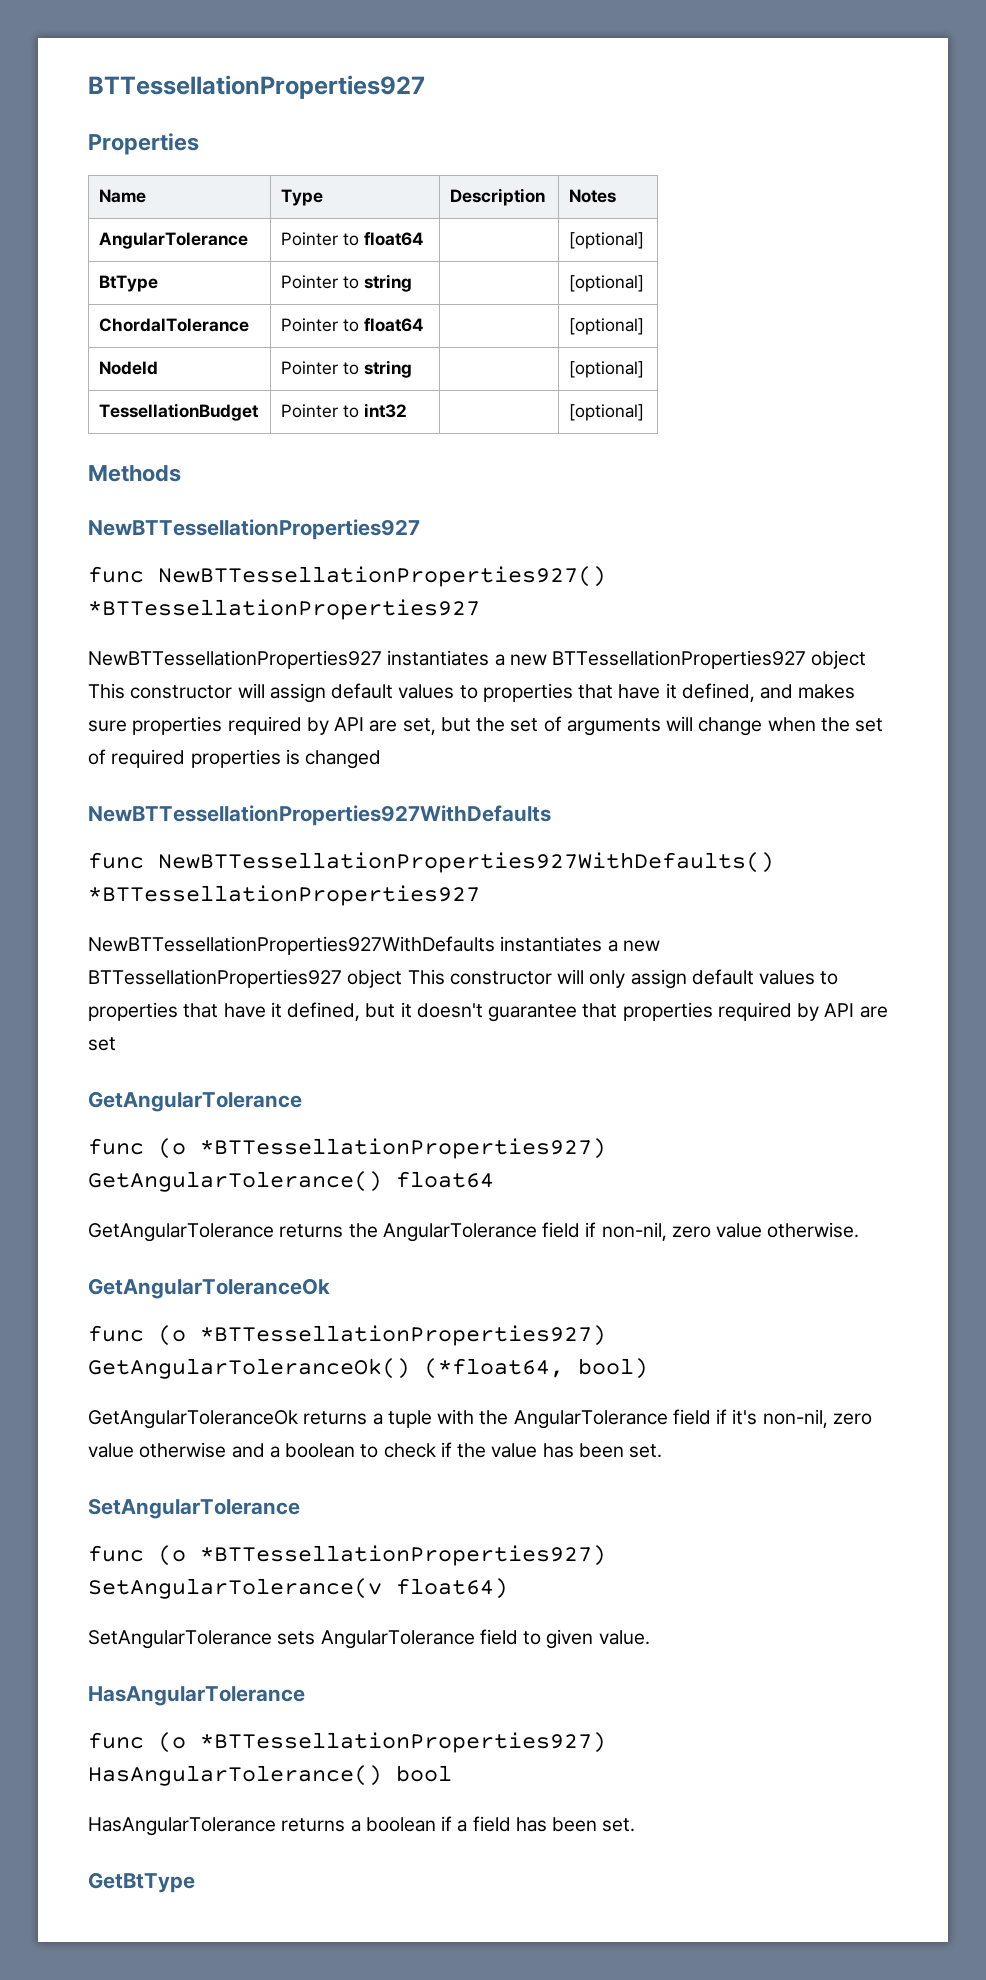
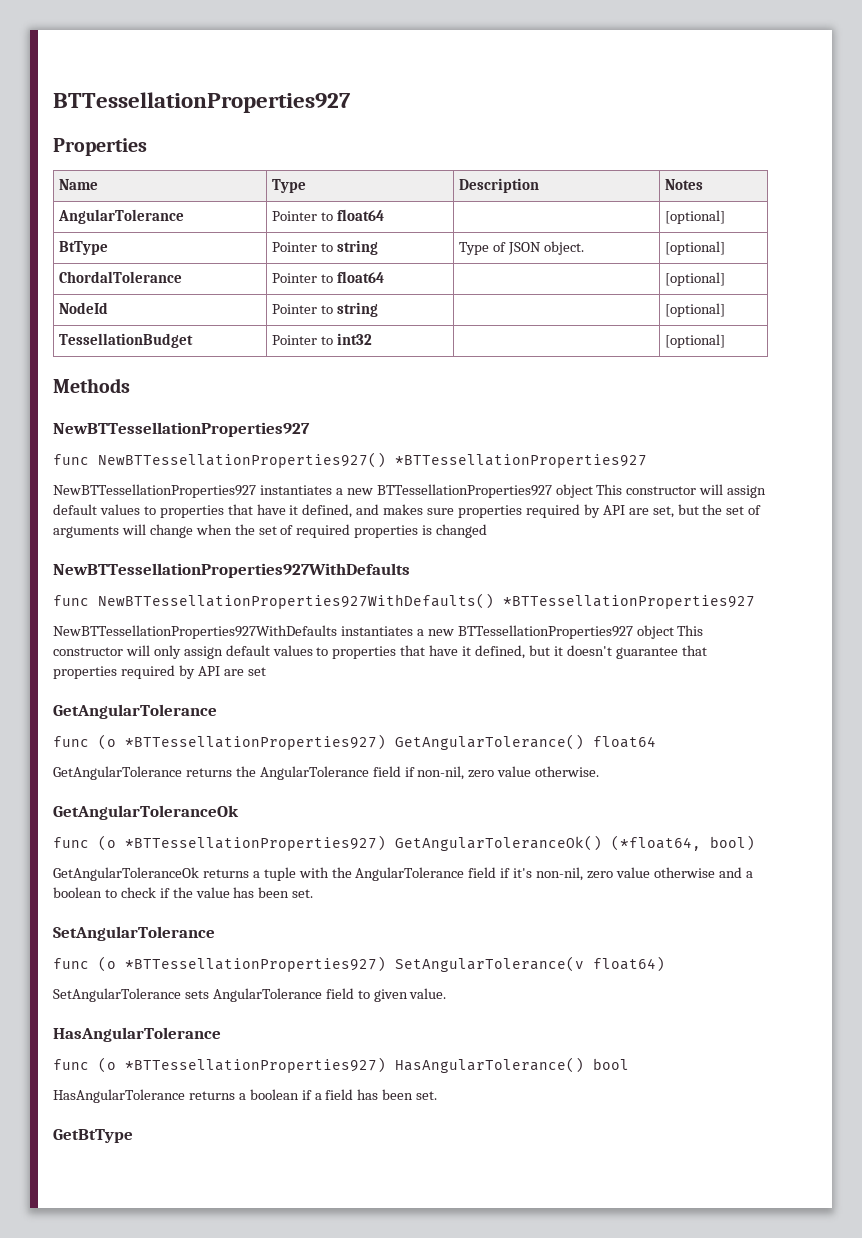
- BtType | Pointer to string | | [optional]
+ BtType | Pointer to string | Type of JSON object. | [optional]

